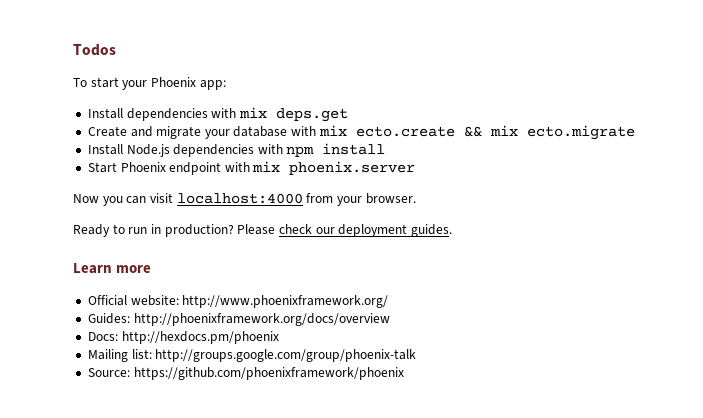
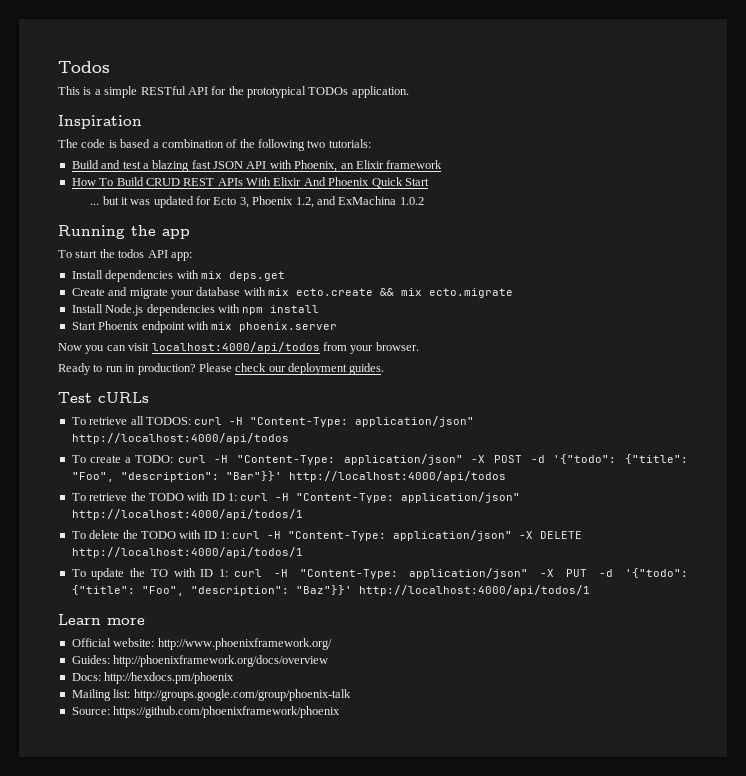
+ This is a simple RESTful API for the prototypical TODOs application.
+ Inspiration
+ The code is based a combination of the following two tutorials:
+ Build and test a blazing fast JSON API with Phoenix, an Elixir framework
+ How To Build CRUD REST APIs With Elixir And Phoenix Quick Start
+ ... but it was updated for Ecto 3, Phoenix 1.2, and ExMachina 1.0.2
+ Running the app
- To start your Phoenix app:
+ To start the todos API app:
- Now you can visit localhost:4000 from your browser.
+ Now you can visit localhost:4000/api/todos from your browser.
+ Test cURLs
+ To retrieve all TODOS: curl -H "Content-Type: application/json" http://localhost:4000/api/todos
+ To create a TODO: curl -H "Content-Type: application/json" -X POST -d '{"todo": {"title": "Foo", "description": "Bar"}}' http://localhost:4000/api/todos
+ To retrieve the TODO with ID 1: curl -H "Content-Type: application/json" http://localhost:4000/api/todos/1
+ To delete the TODO with ID 1: curl -H "Content-Type: application/json" -X DELETE http://localhost:4000/api/todos/1
+ To update the TO with ID 1: curl -H "Content-Type: application/json" -X PUT -d '{"todo": {"title": "Foo", "description": "Baz"}}' http://localhost:4000/api/todos/1

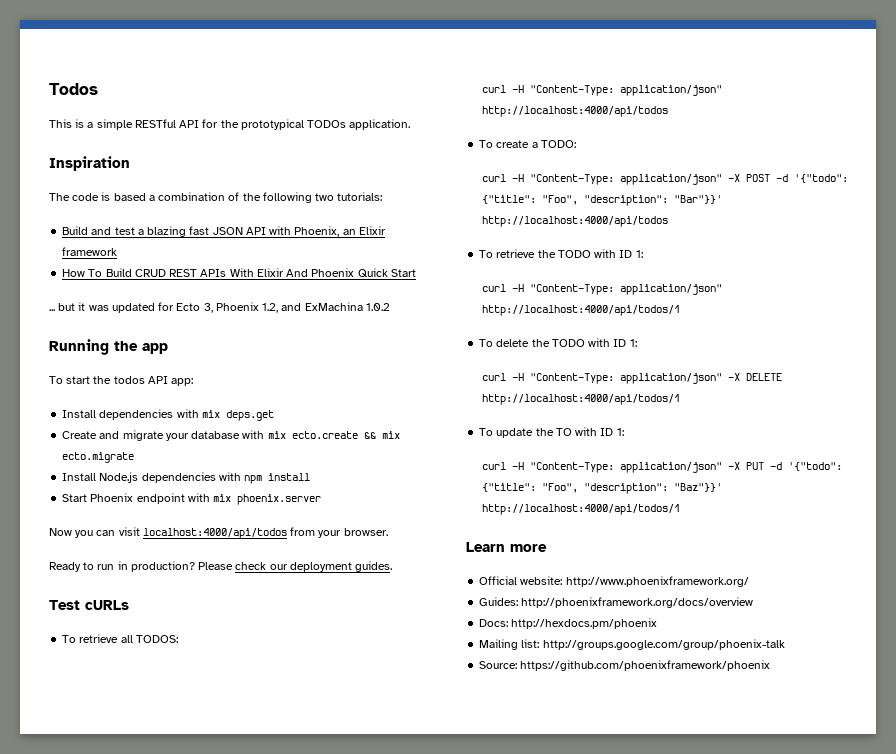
- To retrieve all TODOS: curl -H "Content-Type: application/json" http://localhost:4000/api/todos
+ To retrieve all TODOS:
+ curl -H "Content-Type: application/json" http://localhost:4000/api/todos
- To create a TODO: curl -H "Content-Type: application/json" -X POST -d '{"todo": {"title": "Foo", "description": "Bar"}}' http://localhost:4000/api/todos
+ To create a TODO:
+ curl -H "Content-Type: application/json" -X POST -d '{"todo": {"title": "Foo", "description": "Bar"}}' http://localhost:4000/api/todos
- To retrieve the TODO with ID 1: curl -H "Content-Type: application/json" http://localhost:4000/api/todos/1
+ To retrieve the TODO with ID 1:
+ curl -H "Content-Type: application/json" http://localhost:4000/api/todos/1
- To delete the TODO with ID 1: curl -H "Content-Type: application/json" -X DELETE http://localhost:4000/api/todos/1
+ To delete the TODO with ID 1:
+ curl -H "Content-Type: application/json" -X DELETE http://localhost:4000/api/todos/1
- To update the TO with ID 1: curl -H "Content-Type: application/json" -X PUT -d '{"todo": {"title": "Foo", "description": "Baz"}}' http://localhost:4000/api/todos/1
+ To update the TO with ID 1:
+ curl -H "Content-Type: application/json" -X PUT -d '{"todo": {"title": "Foo", "description": "Baz"}}' http://localhost:4000/api/todos/1

